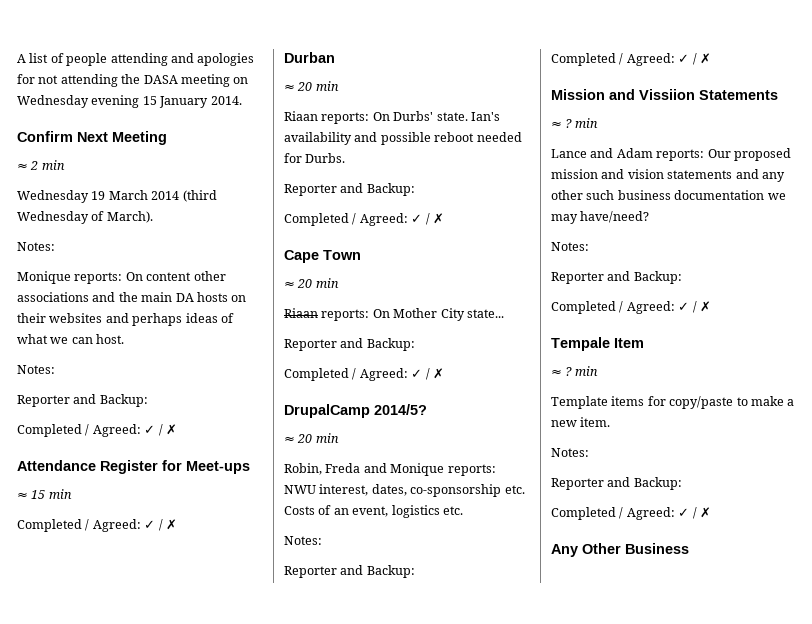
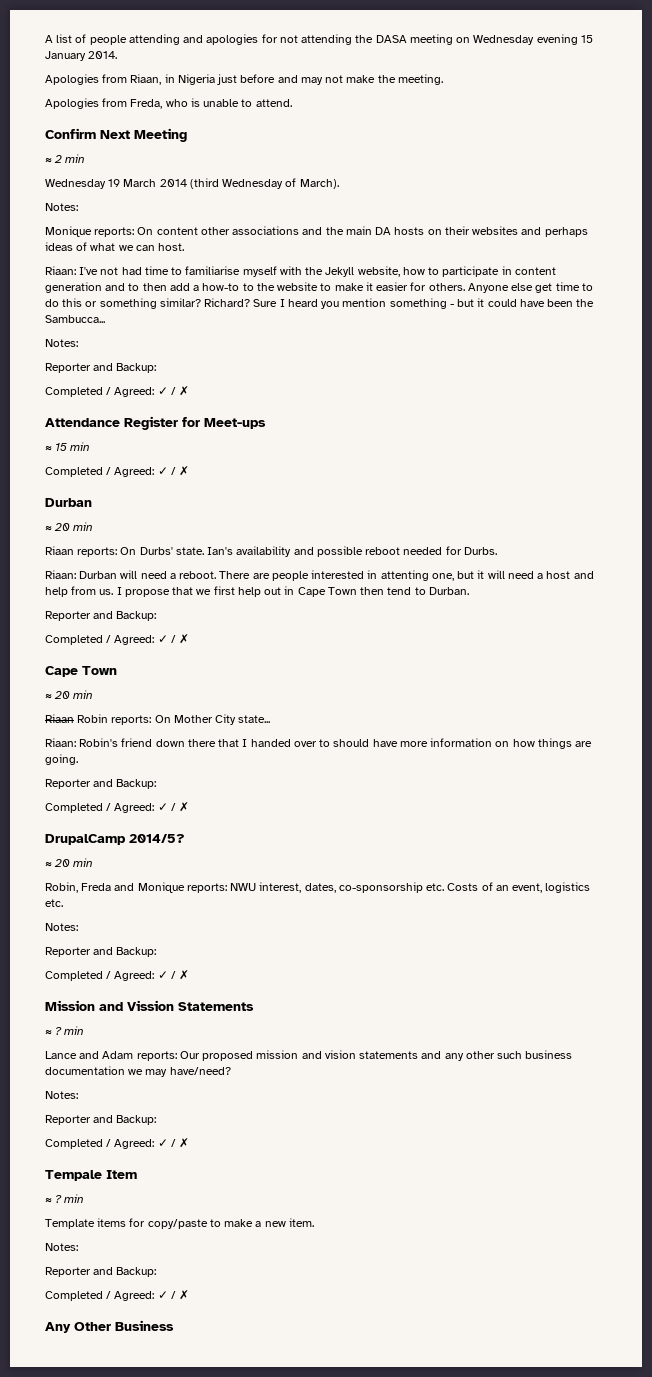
+ Apologies from Riaan, in Nigeria just before and may not make the meeting.
+ Apologies from Freda, who is unable to attend.
+ Riaan: I've not had time to familiarise myself with the Jekyll website, how to participate in content generation and to then add a how-to to the website to make it easier for others. Anyone else get time to do this or something similar? Richard? Sure I heard you mention something - but it could have been the Sambucca...
+ Riaan: Durban will need a reboot. There are people interested in attenting one, but it will need a host and help from us. I propose that we first help out in Cape Town then tend to Durban.
- Riaan reports: On Mother City state...
+ Riaan Robin reports: On Mother City state...
+ Riaan: Robin's friend down there that I handed over to should have more information on how things are going.
- Mission and Vissiion Statements
+ Mission and Vission Statements

